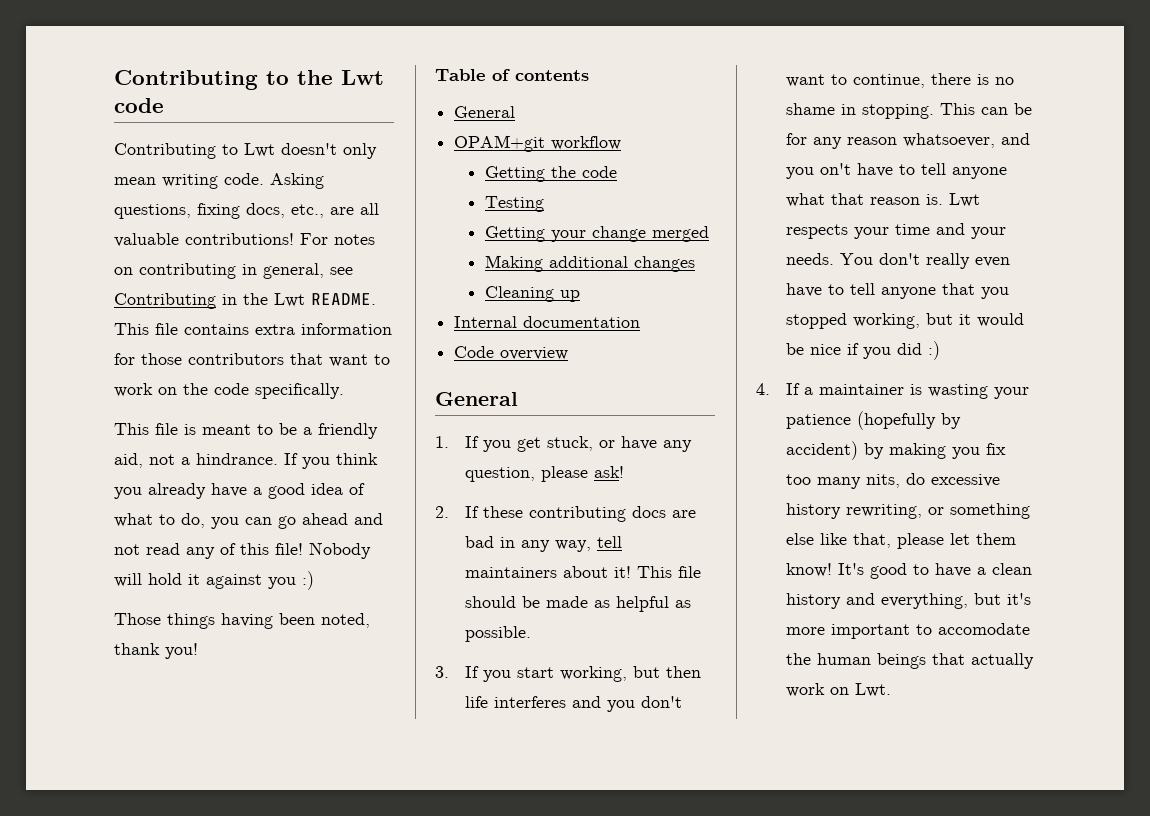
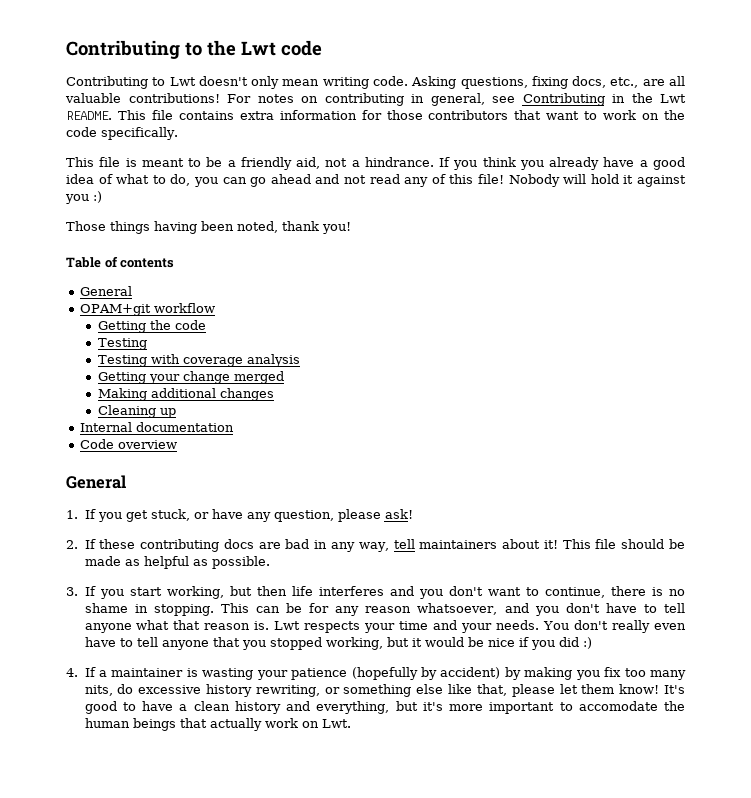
+ Testing with coverage analysis
- This can be for any reason whatsoever, and you on't have to tell anyone what that reason is.
+ This can be for any reason whatsoever, and you don't have to tell anyone what that reason is.

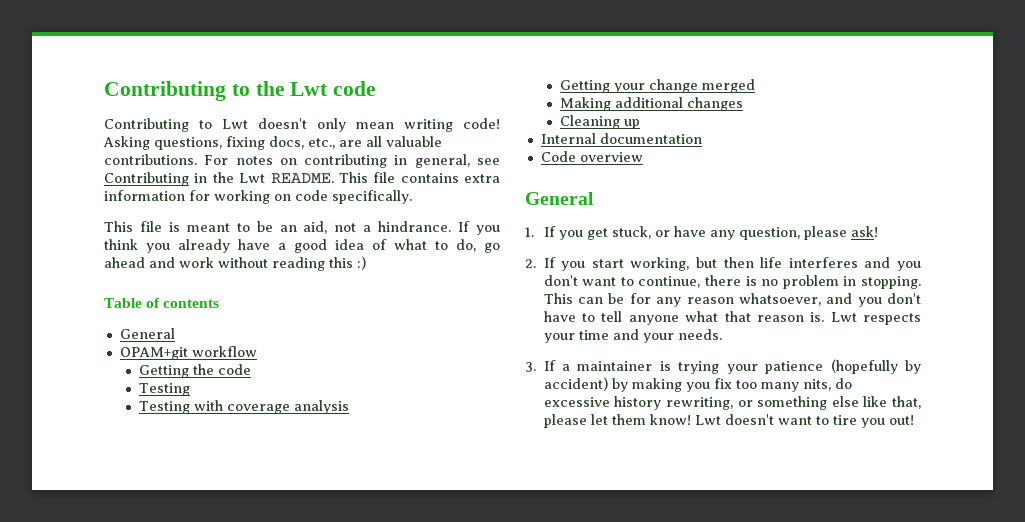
- Contributing to Lwt doesn't only mean writing code.
+ Contributing to Lwt doesn't only mean writing code!
- Asking questions, fixing docs, etc., are all valuable contributions!
+ Asking questions, fixing docs, etc., are all valuable contributions.
- This file contains extra information for those contributors that want to work on the code specifically.
+ This file contains extra information for working on code specifically.
- This file is meant to be a friendly aid, not a hindrance.
+ This file is meant to be an aid, not a hindrance.
- If you think you already have a good idea of what to do, you can go ahead and not read any of this file! Nobody will hold it against you :)
- Those things having been noted, thank you!
+ If you think you already have a good idea of what to do, go ahead and work without reading this :)
- 2. If these contributing docs are bad in any way, tell maintainers about it! This file should be made as helpful as possible.
- 3. If you start working, but then life interferes and you don't want to continue, there is no shame in stopping.
+ 2. If you start working, but then life interferes and you don't want to continue, there is no problem in stopping.
- Lwt respects your time and your needs. You don't really even have to tell anyone that you stopped working, but it would be nice if you did :)
- 4. If a maintainer is wasting your patience (hopefully by accident) by making you fix too many nits, do excessive history rewriting, or something else like that, please let them know!
+ Lwt respects your time and your needs.
+ 3. If a maintainer is trying your patience (hopefully by accident) by making you fix too many nits, do excessive history rewriting, or something else like that, please let them know!
- It's good to have a clean history and everything, but it's more important to accomodate the human beings that actually work on Lwt.
+ Lwt doesn't want to tire you out!

